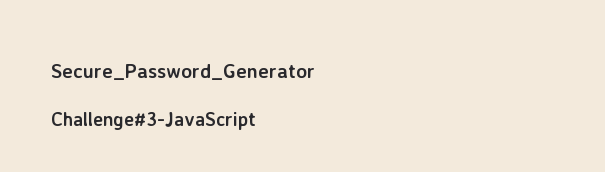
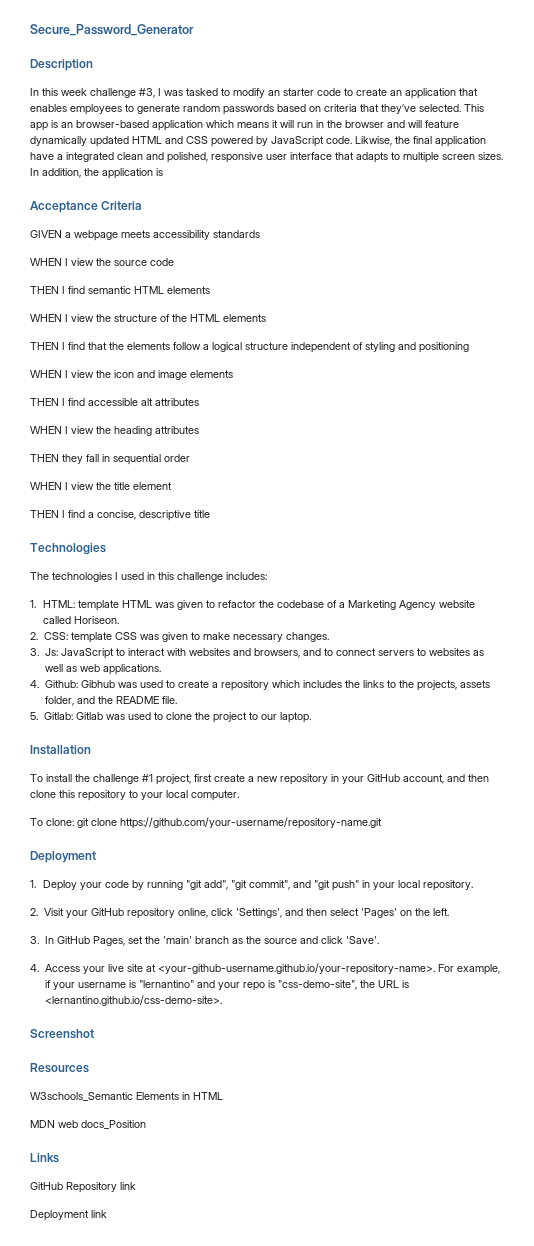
- Challenge#3-JavaScript
+ Description
+ In this week challenge #3, I was tasked to modify an starter code to create an application that enables employees to generate random passwords based on criteria that they’ve selected. This app is an browser-based application which means it will run in the browser and will feature dynamically updated HTML and CSS powered by JavaScript code. Likwise, the final application have a integrated clean and polished, responsive user interface that adapts to multiple screen sizes. In addition, the application is
+ Acceptance Criteria
+ GIVEN a webpage meets accessibility standards
+ WHEN I view the source code
+ THEN I find semantic HTML elements
+ WHEN I view the structure of the HTML elements
+ THEN I find that the elements follow a logical structure independent of styling and positioning
+ WHEN I view the icon and image elements
+ THEN I find accessible alt attributes
+ WHEN I view the heading attributes
+ THEN they fall in sequential order
+ WHEN I view the title element
+ THEN I find a concise, descriptive title
+ Technologies
+ The technologies I used in this challenge includes:
+ 1. HTML: template HTML was given to refactor the codebase of a Marketing Agency website called Horiseon.
+ 2. CSS: template CSS was given to make necessary changes.
+ 3. Js: JavaScript to interact with websites and browsers, and to connect servers to websites as well as web applications.
+ 4. Github: Gibhub was used to create a repository which includes the links to the projects, assets folder, and the README file.
+ 5. Gitlab: Gitlab was used to clone the project to our laptop.
+ Installation
+ To install the challenge #1 project, first create a new repository in your GitHub account, and then clone this repository to your local computer.
+ To clone: git clone https://github.com/your-username/repository-name.git
+ Deployment
+ 1. Deploy your code by running "git add", "git commit", and "git push" in your local repository.
+ 2. Visit your GitHub repository online, click 'Settings', and then select 'Pages' on the left.
+ 3. In GitHub Pages, set the 'main' branch as the source and click 'Save'.
+ 4. Access your live site at <your-github-username.github.io/your-repository-name>. For example, if your username is "lernantino" and your repo is "css-demo-site", the URL is <lernantino.github.io/css-demo-site>.
+ Screenshot
+ Resources
+ W3schools_Semantic Elements in HTML
+ MDN web docs_Position
+ Links
+ GitHub Repository link
+ Deployment link

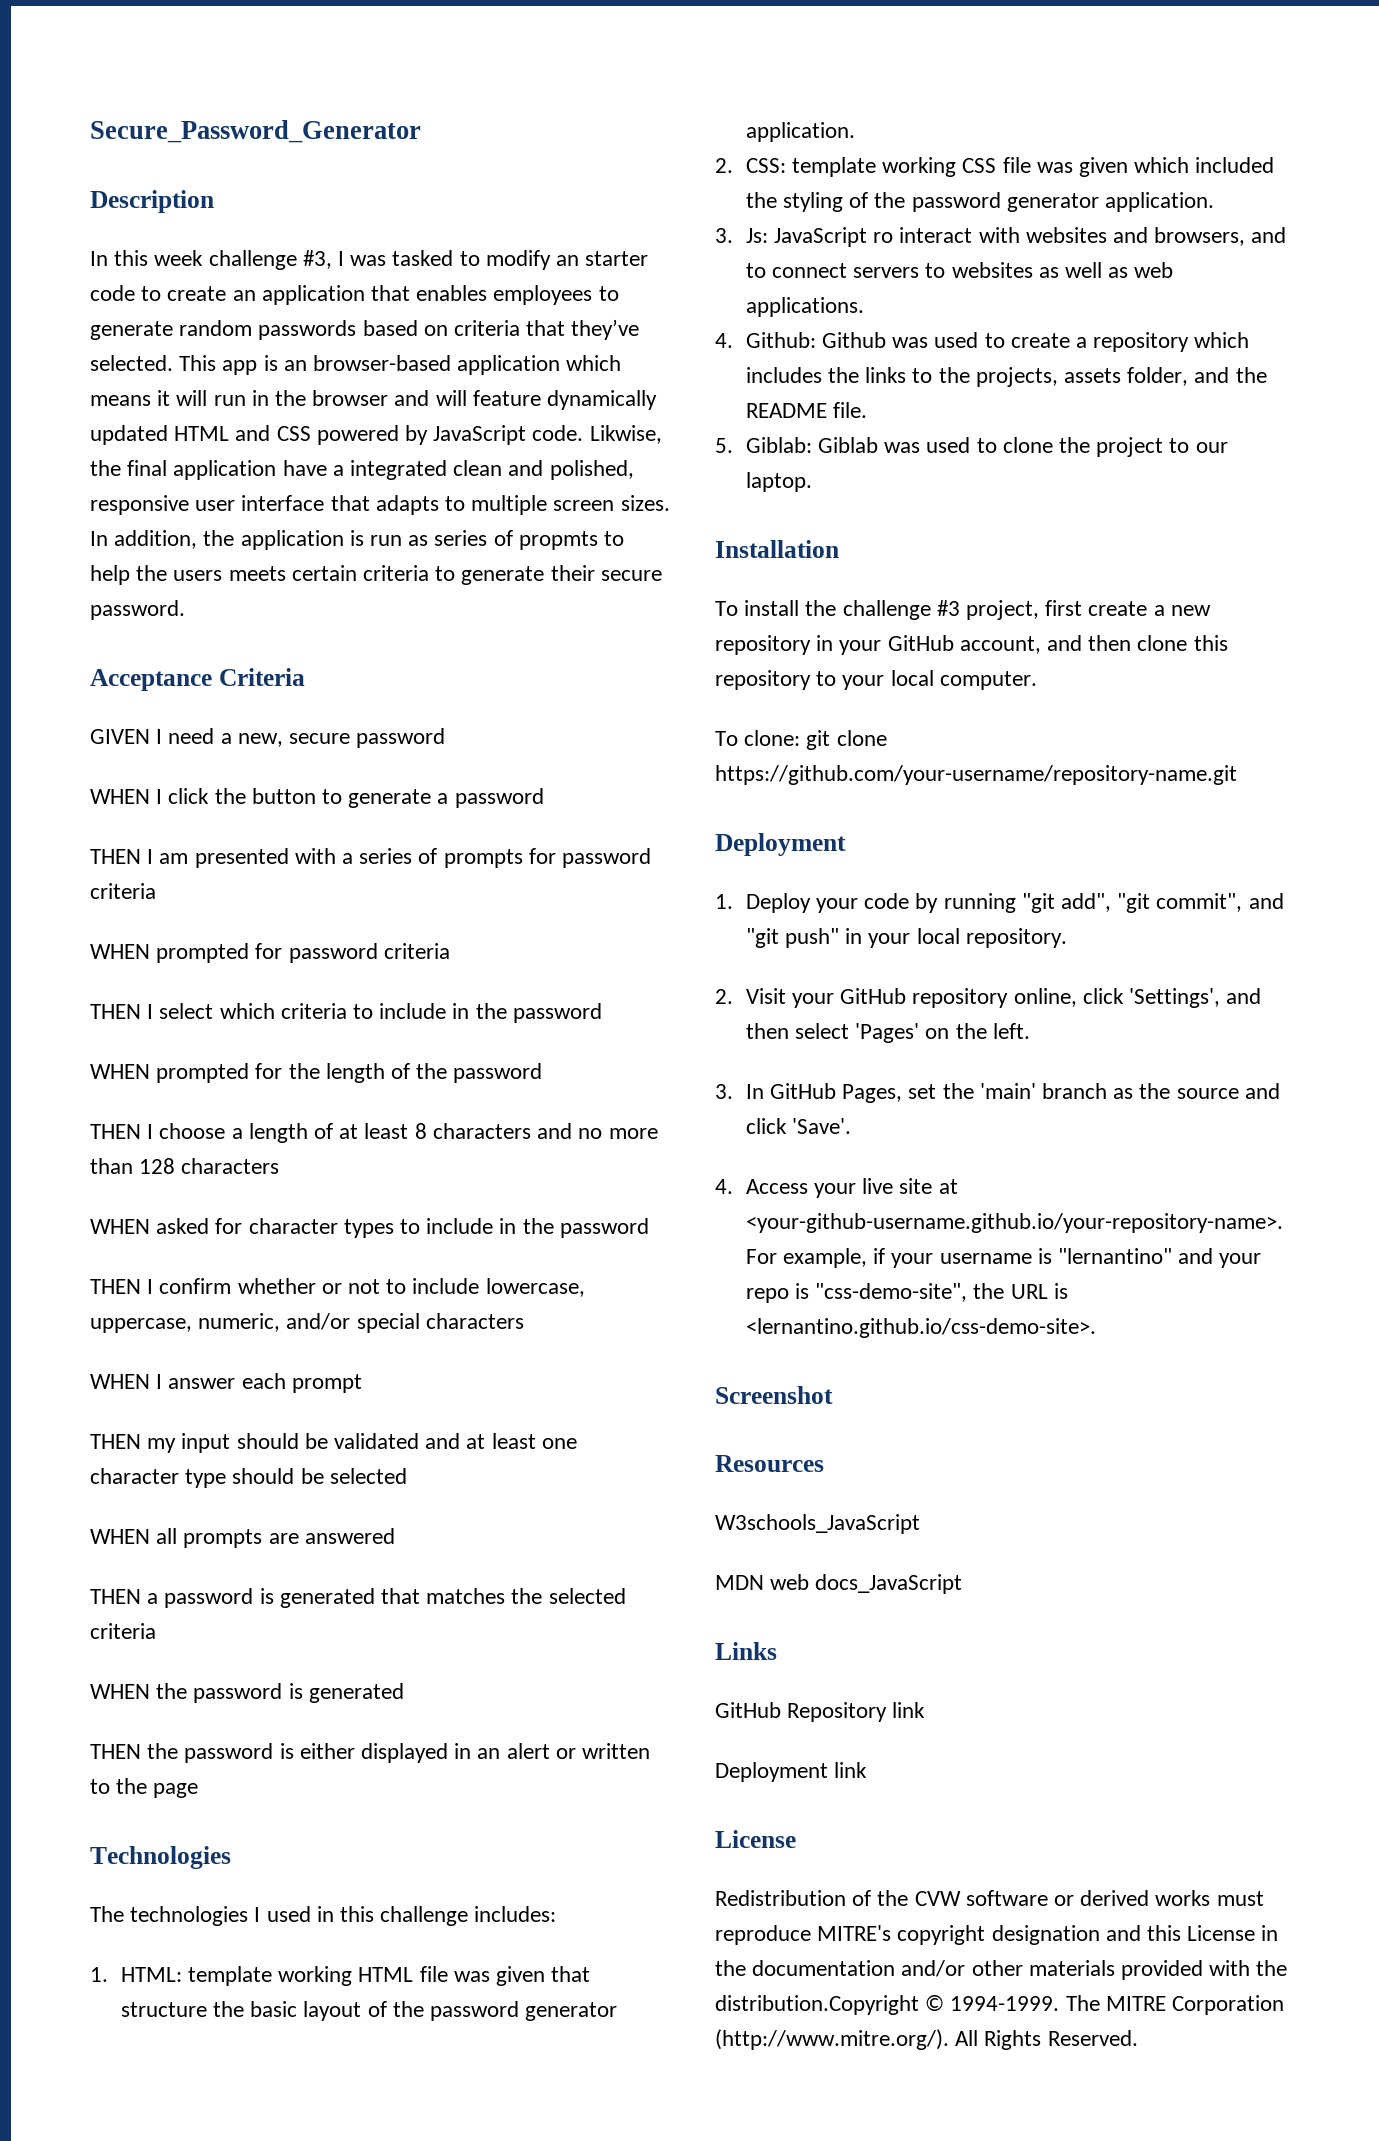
- In addition, the application is
+ In addition, the application is run as series of propmts to help the users meets certain criteria to generate their secure password.
  Acceptance Criteria
- GIVEN a webpage meets accessibility standards
- WHEN I view the source code
- THEN I find semantic HTML elements
- WHEN I view the structure of the HTML elements
- THEN I find that the elements follow a logical structure independent of styling and positioning
- WHEN I view the icon and image elements
- THEN I find accessible alt attributes
- WHEN I view the heading attributes
- THEN they fall in sequential order
- WHEN I view the title element
- THEN I find a concise, descriptive title
+ GIVEN I need a new, secure password
+ WHEN I click the button to generate a password
+ THEN I am presented with a series of prompts for password criteria
+ WHEN prompted for password criteria
+ THEN I select which criteria to include in the password
+ WHEN prompted for the length of the password
+ THEN I choose a length of at least 8 characters and no more than 128 characters
+ WHEN asked for character types to include in the password
+ THEN I confirm whether or not to include lowercase, uppercase, numeric, and/or special characters
+ WHEN I answer each prompt
+ THEN my input should be validated and at least one character type should be selected
+ WHEN all prompts are answered
+ THEN a password is generated that matches the selected criteria
+ WHEN the password is generated
+ THEN the password is either displayed in an alert or written to the page
- 1. HTML: template HTML was given to refactor the codebase of a Marketing Agency website called Horiseon.
- 2. CSS: template CSS was given to make necessary changes.
+ 1. HTML: template working HTML file was given that structure the basic layout of the password generator application.
+ 2. CSS: template working CSS file was given which included the styling of the password generator application.
- 3. Js: JavaScript to interact with websites and browsers, and to connect servers to websites as well as web applications.
+ 3. Js: JavaScript ro interact with websites and browsers, and to connect servers to websites as well as web applications.
- 4. Github: Gibhub was used to create a repository which includes the links to the projects, assets folder, and the README file.
+ 4. Github: Github was used to create a repository which includes the links to the projects, assets folder, and the README file.
- 5. Gitlab: Gitlab was used to clone the project to our laptop.
+ 5. Giblab: Giblab was used to clone the project to our laptop.
- To install the challenge #1 project, first create a new repository in your GitHub account, and then clone this repository to your local computer.
+ To install the challenge #3 project, first create a new repository in your GitHub account, and then clone this repository to your local computer.
- W3schools_Semantic Elements in HTML
+ W3schools_JavaScript
- MDN web docs_Position
+ MDN web docs_JavaScript
  Deployment link
+ License
+ Redistribution of the CVW software or derived works must reproduce MITRE's copyright designation and this License in the documentation and/or other materials provided with the distribution.Copyright © 1994-1999. The MITRE Corporation (http://www.mitre.org/). All Rights Reserved.

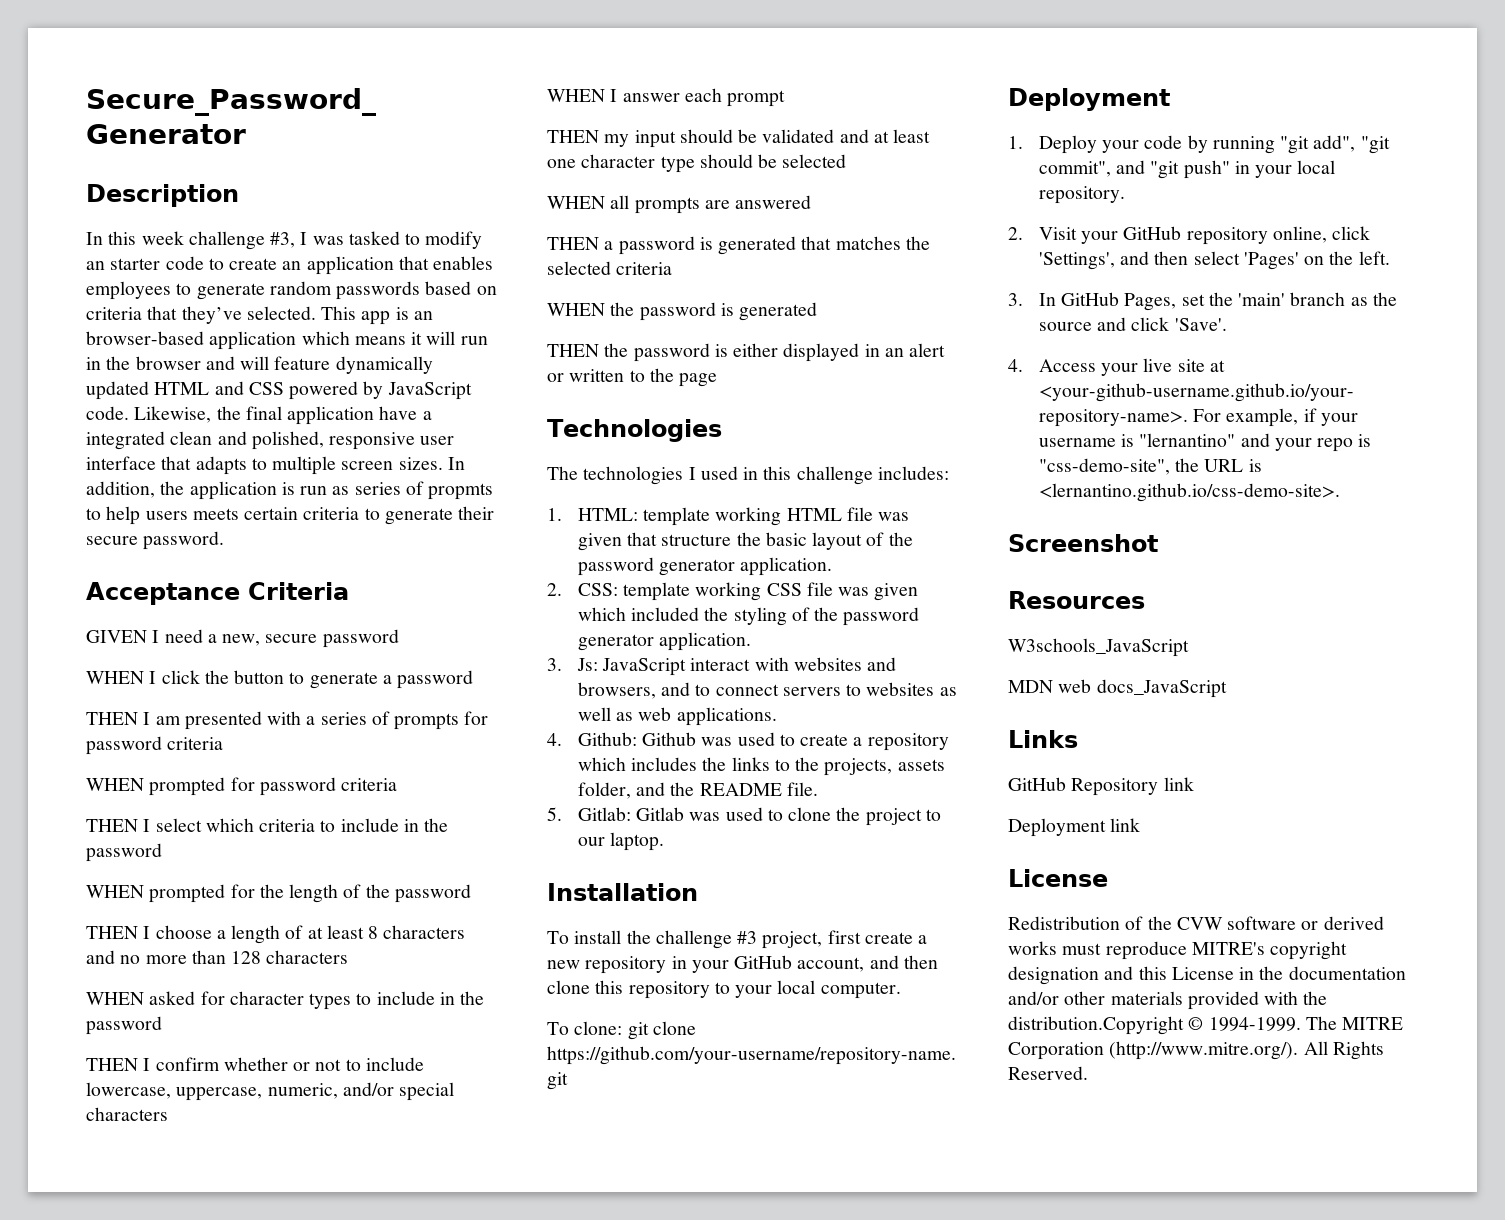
- Likwise, the final application have a integrated clean and polished, responsive user interface that adapts to multiple screen sizes.
+ Likewise, the final application have a integrated clean and polished, responsive user interface that adapts to multiple screen sizes.
- In addition, the application is run as series of propmts to help the users meets certain criteria to generate their secure password.
+ In addition, the application is run as series of propmts to help users meets certain criteria to generate their secure password.
- 3. Js: JavaScript ro interact with websites and browsers, and to connect servers to websites as well as web applications.
+ 3. Js: JavaScript interact with websites and browsers, and to connect servers to websites as well as web applications.
- 5. Giblab: Giblab was used to clone the project to our laptop.
+ 5. Gitlab: Gitlab was used to clone the project to our laptop.

